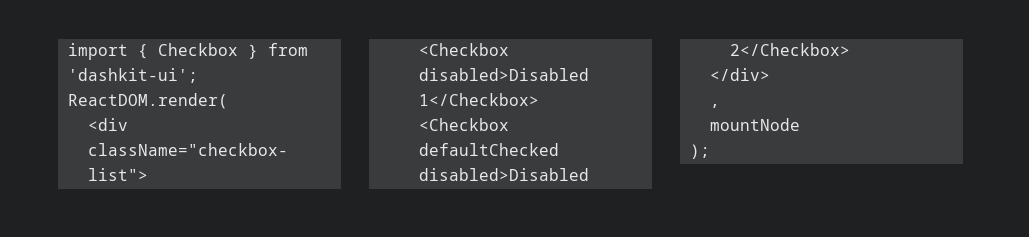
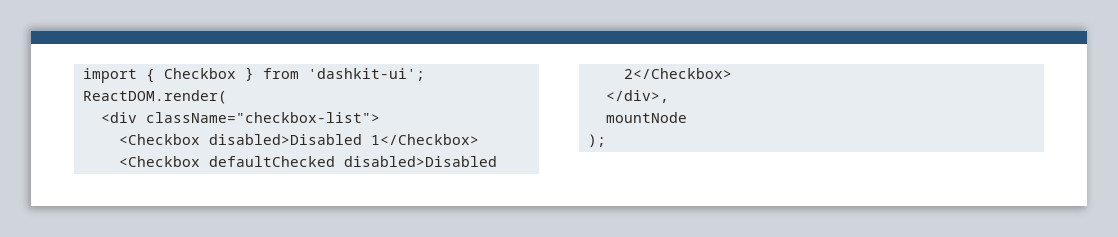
- </div>
- ,
+ </div>,

